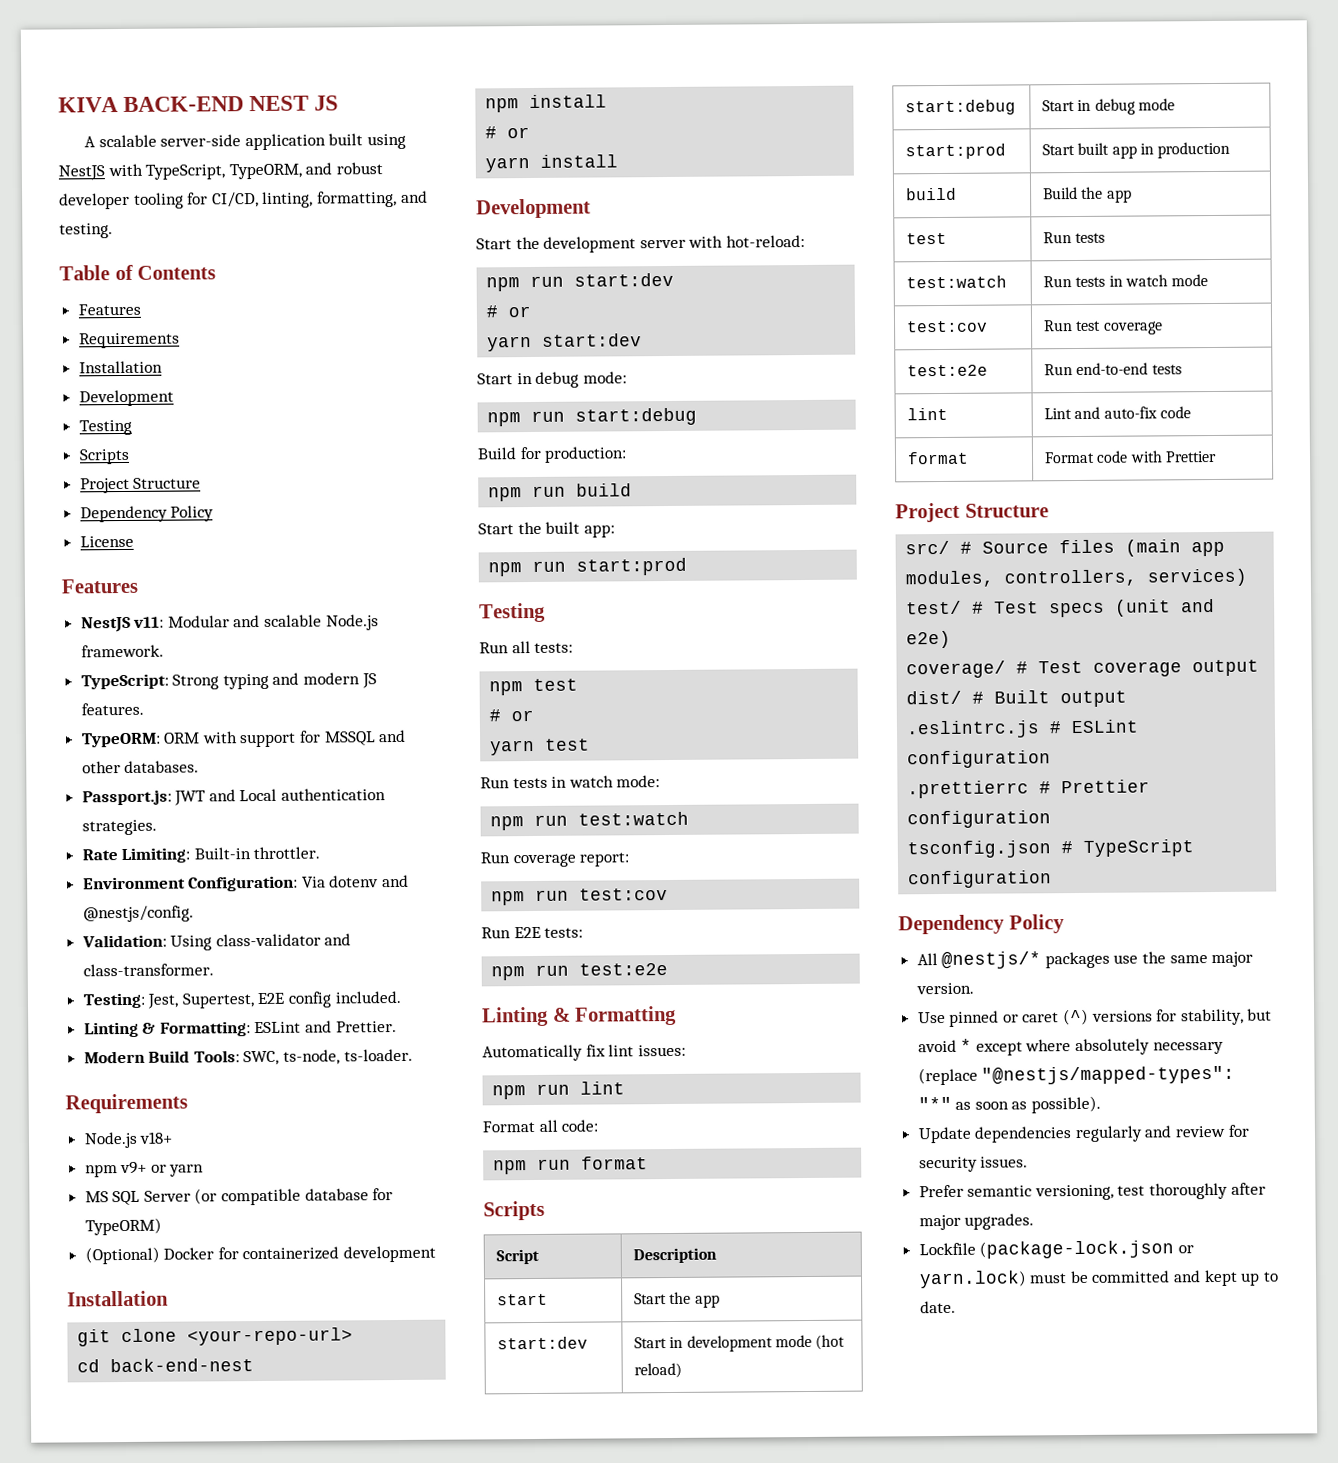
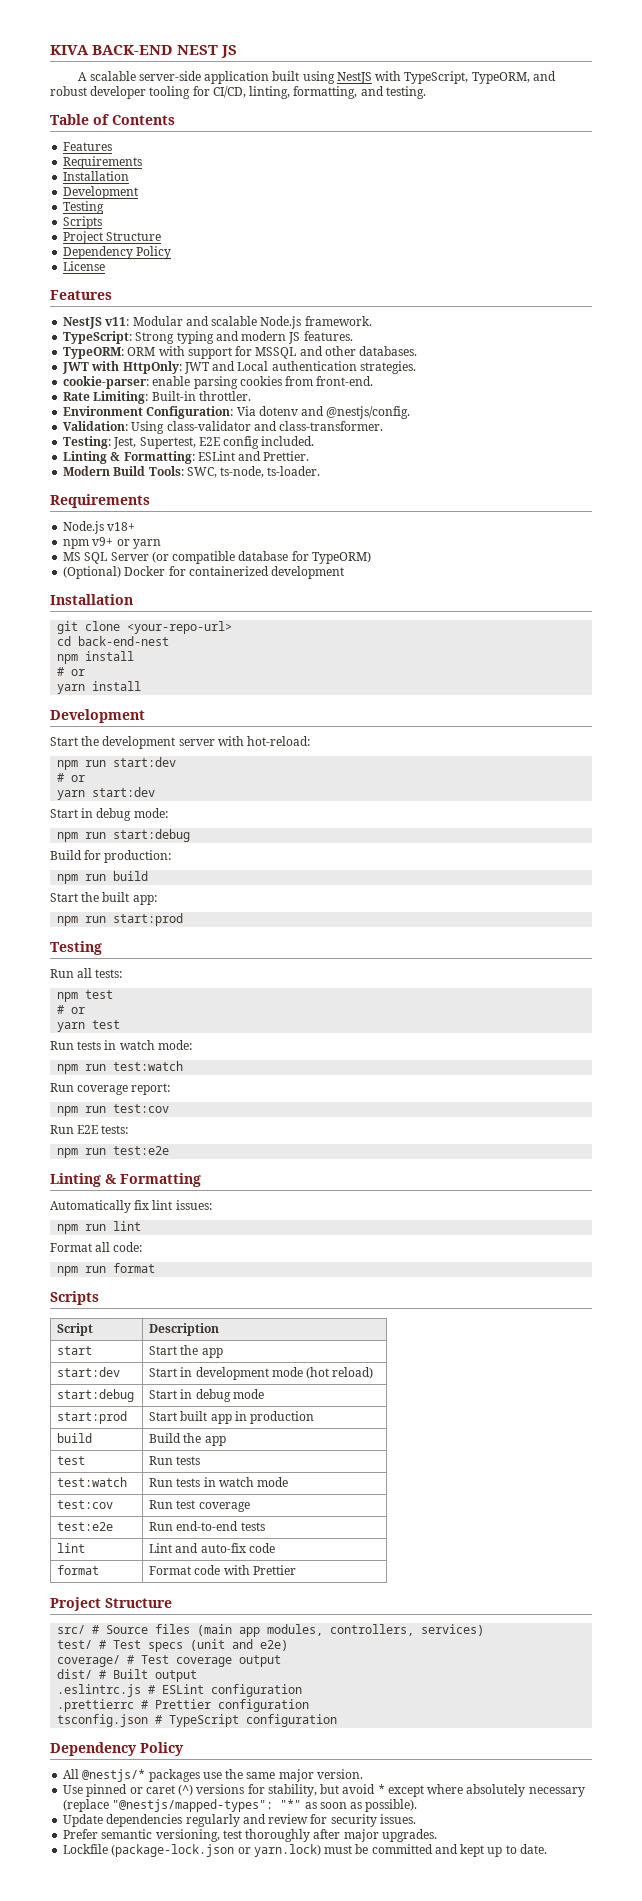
- Passport.js: JWT and Local authentication strategies.
+ JWT with HttpOnly: JWT and Local authentication strategies.
+ cookie-parser: enable parsing cookies from front-end.

